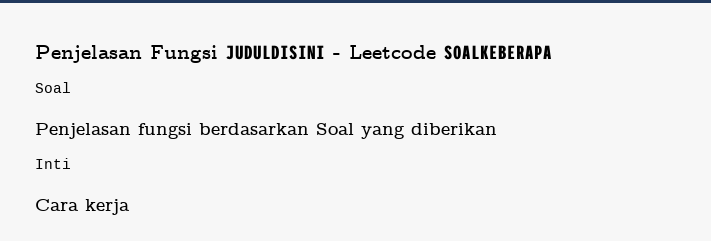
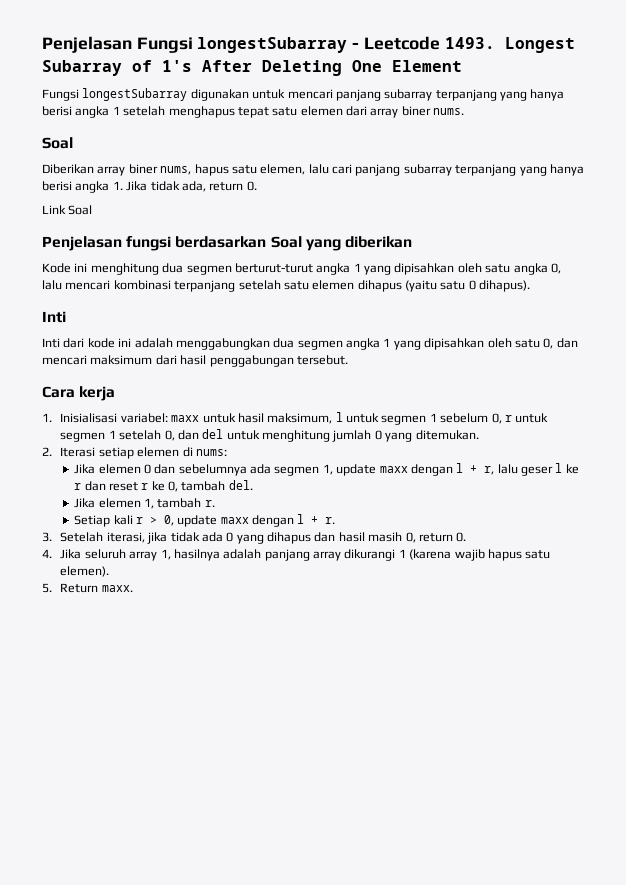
- Penjelasan Fungsi JUDULDISINI - Leetcode SOALKEBERAPA
+ Penjelasan Fungsi longestSubarray - Leetcode 1493. Longest Subarray of 1's After Deleting One Element
+ Fungsi longestSubarray digunakan untuk mencari panjang subarray terpanjang yang hanya berisi angka 1 setelah menghapus tepat satu elemen dari array biner nums.
  Soal
+ Diberikan array biner nums, hapus satu elemen, lalu cari panjang subarray terpanjang yang hanya berisi angka 1. Jika tidak ada, return 0.
+ Link Soal
+ Kode ini menghitung dua segmen berturut-turut angka 1 yang dipisahkan oleh satu angka 0, lalu mencari kombinasi terpanjang setelah satu elemen dihapus (yaitu satu 0 dihapus).
  Inti
+ Inti dari kode ini adalah menggabungkan dua segmen angka 1 yang dipisahkan oleh satu 0, dan mencari maksimum dari hasil penggabungan tersebut.
  Cara kerja
+ 1. Inisialisasi variabel: maxx untuk hasil maksimum, l untuk segmen 1 sebelum 0, r untuk segmen 1 setelah 0, dan del untuk menghitung jumlah 0 yang ditemukan.
+ 2. Iterasi setiap elemen di nums:
+ Jika elemen 0 dan sebelumnya ada segmen 1, update maxx dengan l + r, lalu geser l ke r dan reset r ke 0, tambah del.
+ Jika elemen 1, tambah r.
+ Setiap kali r > 0, update maxx dengan l + r.
+ 3. Setelah iterasi, jika tidak ada 0 yang dihapus dan hasil masih 0, return 0.
+ 4. Jika seluruh array 1, hasilnya adalah panjang array dikurangi 1 (karena wajib hapus satu elemen).
+ 5. Return maxx.

